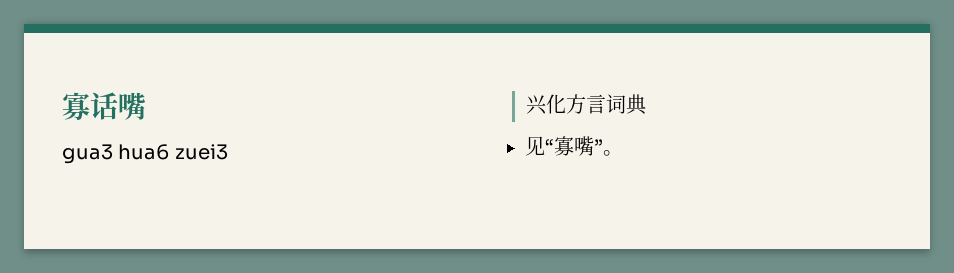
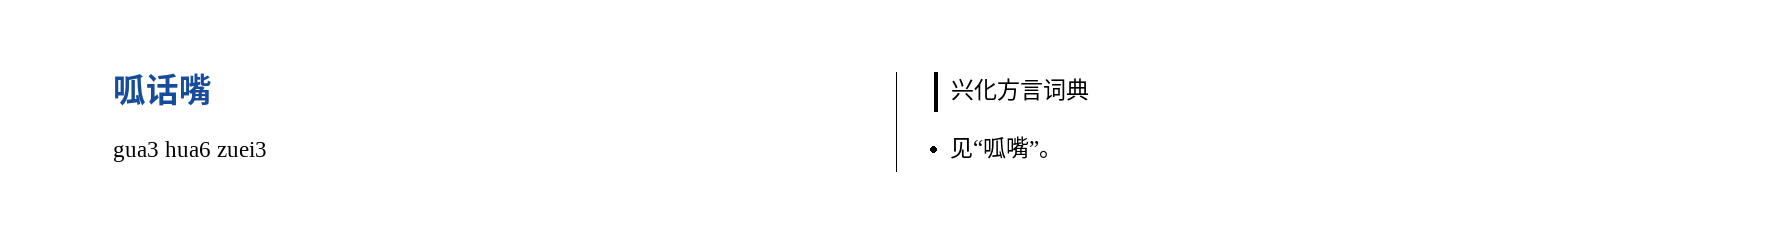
- 寡话嘴
+ 呱话嘴
- 见“寡嘴”。
+ 见“呱嘴”。

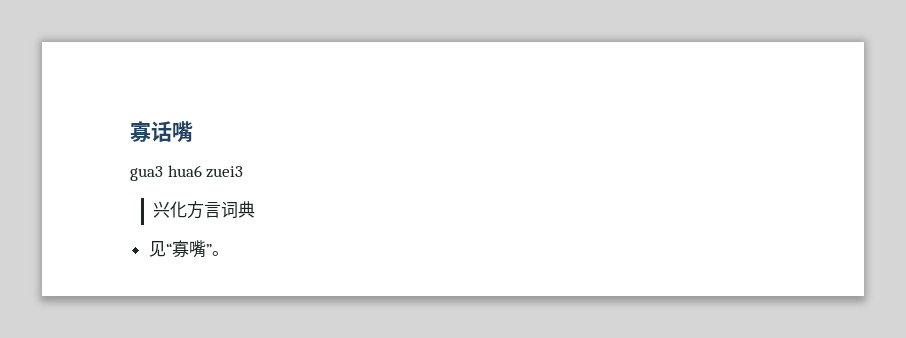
- 呱话嘴
+ 寡话嘴
- 见“呱嘴”。
+ 见“寡嘴”。

